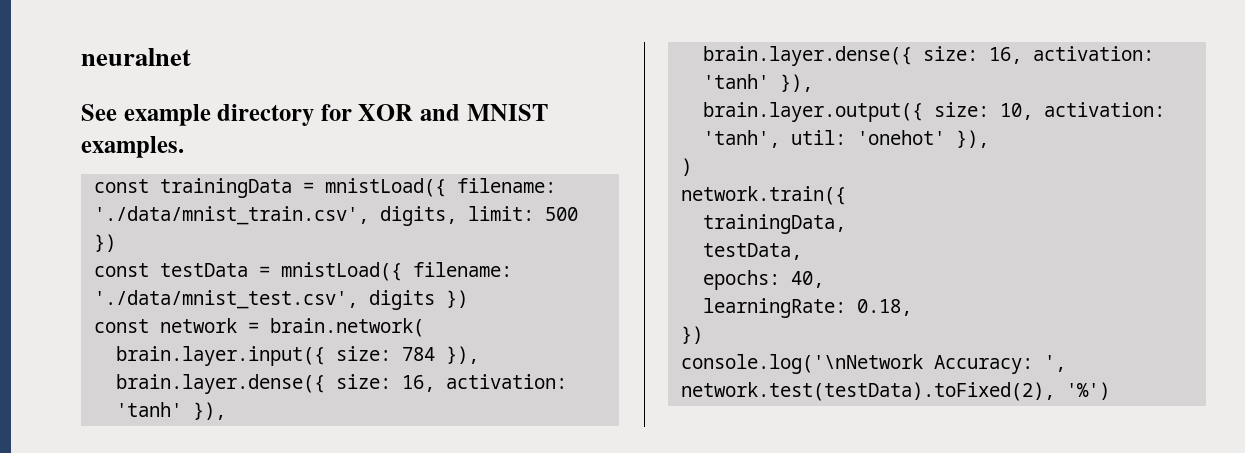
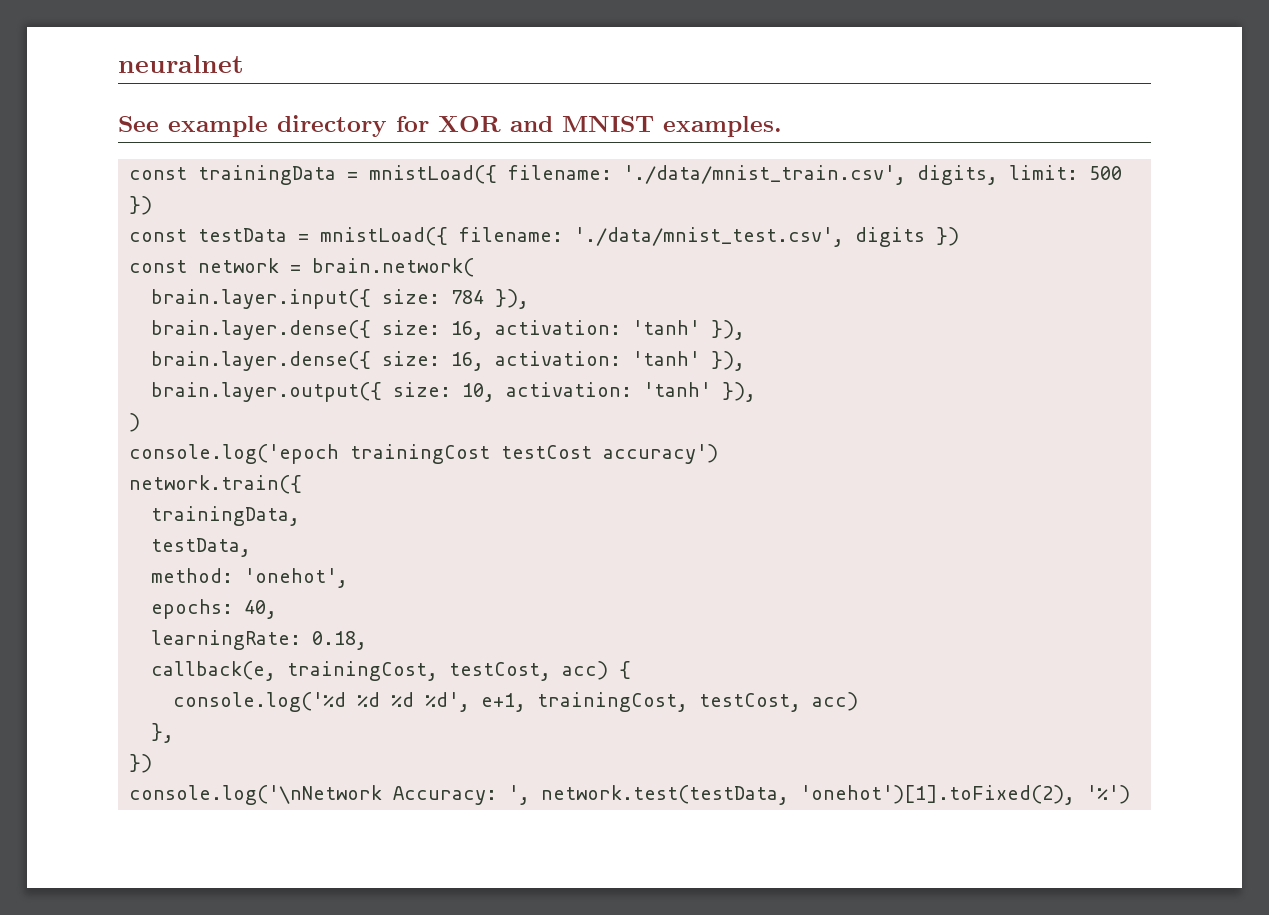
- brain.layer.output({ size: 10, activation: 'tanh', util: 'onehot' }),
+ brain.layer.output({ size: 10, activation: 'tanh' }),
+ console.log('epoch trainingCost testCost accuracy')
+ method: 'onehot',
+ callback(e, trainingCost, testCost, acc) {
+ console.log('%d %d %d %d', e+1, trainingCost, testCost, acc)
+ },
- console.log('\nNetwork Accuracy: ', network.test(testData).toFixed(2), '%')
+ console.log('\nNetwork Accuracy: ', network.test(testData, 'onehot')[1].toFixed(2), '%')

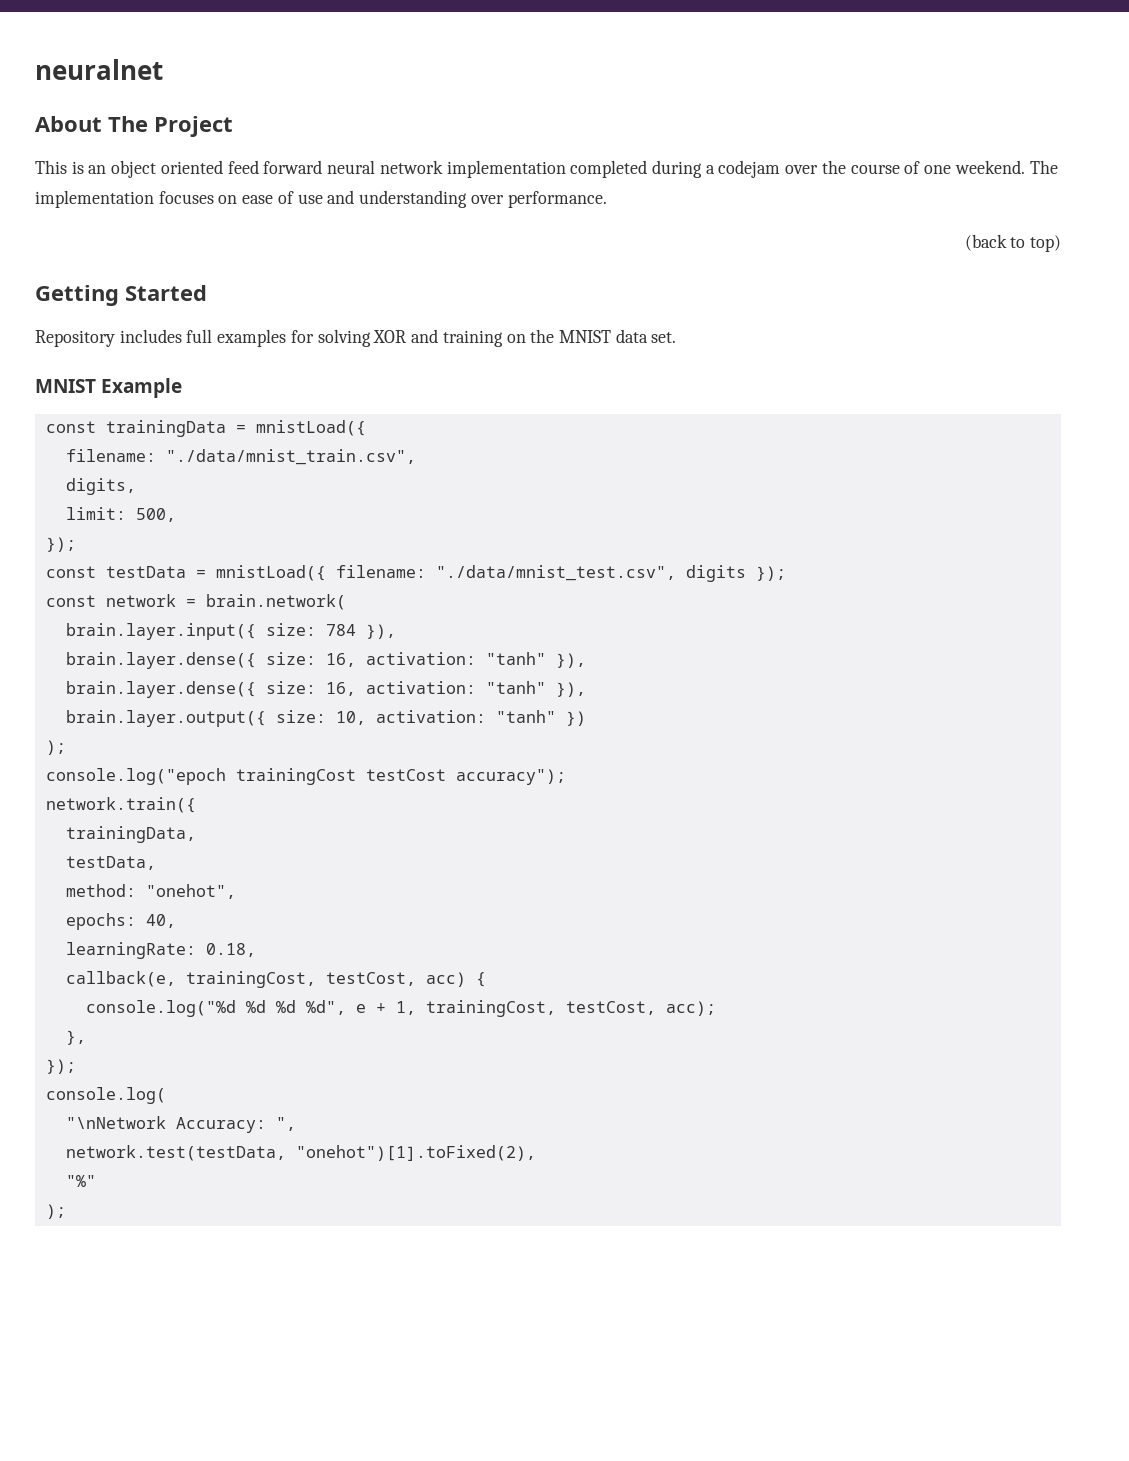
- See example directory for XOR and MNIST examples.
+ About The Project
+ This is an object oriented feed forward neural network implementation completed during a codejam over the course of one weekend. The implementation focuses on ease of use and understanding over performance.
+ (back to top)
+ Getting Started
+ Repository includes full examples for solving XOR and training on the MNIST data set.
+ MNIST Example
- const trainingData = mnistLoad({ filename: './data/mnist_train.csv', digits, limit: 500 })
+ const trainingData = mnistLoad({
+ filename: "./data/mnist_train.csv",
+ digits,
+ limit: 500,
+ });
- const testData = mnistLoad({ filename: './data/mnist_test.csv', digits })
+ const testData = mnistLoad({ filename: "./data/mnist_test.csv", digits });
  brain.layer.input({ size: 784 }),
- brain.layer.dense({ size: 16, activation: 'tanh' }),
- brain.layer.dense({ size: 16, activation: 'tanh' }),
+ brain.layer.dense({ size: 16, activation: "tanh" }),
+ brain.layer.dense({ size: 16, activation: "tanh" }),
- brain.layer.output({ size: 10, activation: 'tanh' }),
- )
- console.log('epoch trainingCost testCost accuracy')
+ brain.layer.output({ size: 10, activation: "tanh" })
+ );
+ console.log("epoch trainingCost testCost accuracy");
- method: 'onehot',
+ method: "onehot",
- console.log('%d %d %d %d', e+1, trainingCost, testCost, acc)
+ console.log("%d %d %d %d", e + 1, trainingCost, testCost, acc);
  },
- })
- console.log('\nNetwork Accuracy: ', network.test(testData, 'onehot')[1].toFixed(2), '%')
+ });
+ console.log(
+ "\nNetwork Accuracy: ",
+ network.test(testData, "onehot")[1].toFixed(2),
+ "%"
+ );

